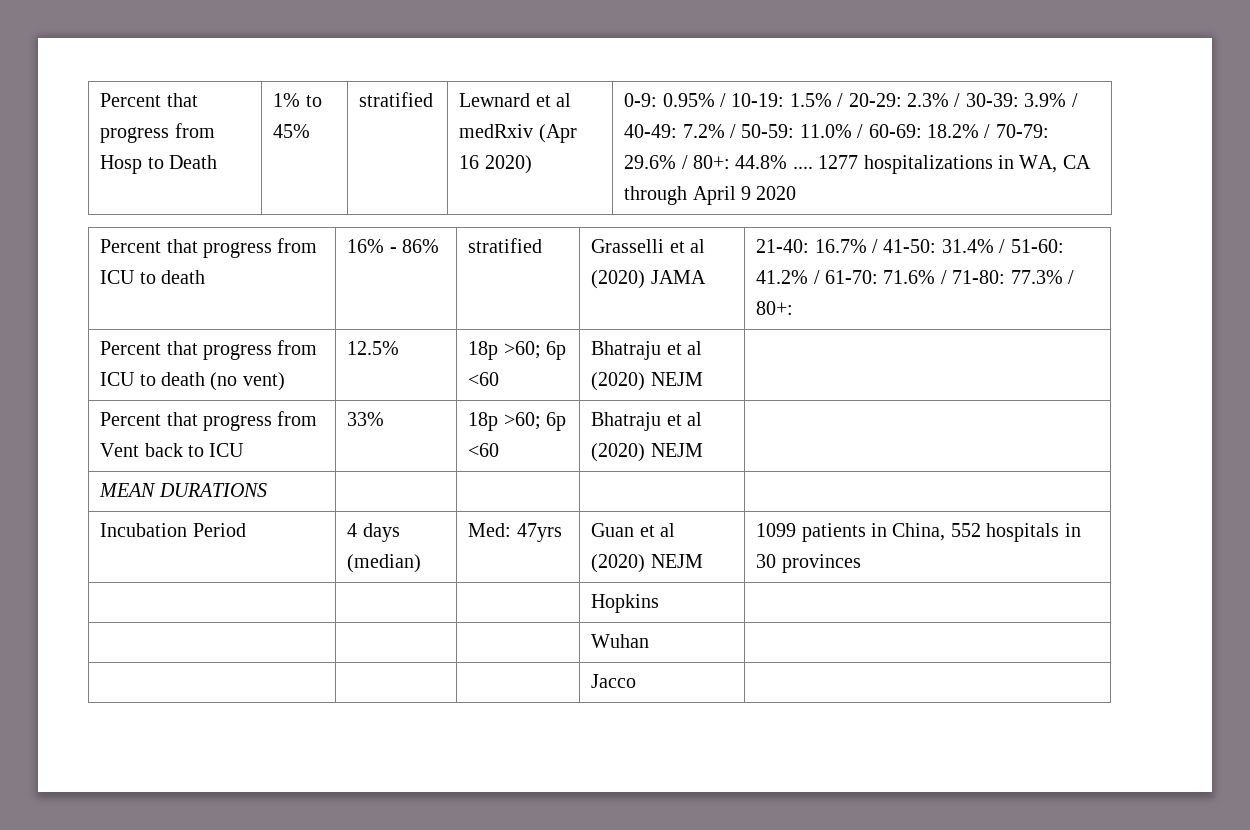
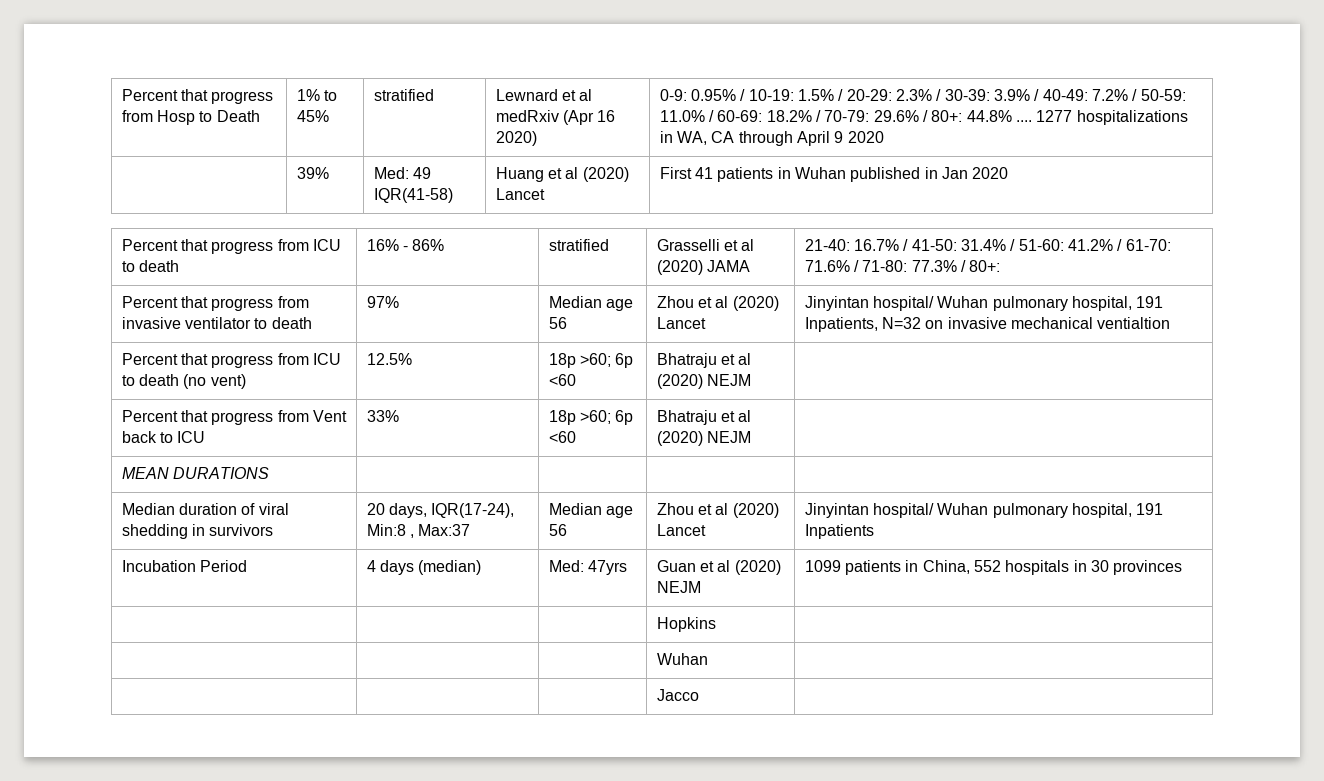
+ | 39% | Med: 49 IQR(41-58) | Huang et al (2020) Lancet | First 41 patients in Wuhan published in Jan 2020
+ Percent that progress from invasive ventilator to death | 97% | Median age 56 | Zhou et al (2020) Lancet | Jinyintan hospital/ Wuhan pulmonary hospital, 191 Inpatients, N=32 on invasive mechanical ventialtion
+ Median duration of viral shedding in survivors | 20 days, IQR(17-24), Min:8 , Max:37 | Median age 56 | Zhou et al (2020) Lancet | Jinyintan hospital/ Wuhan pulmonary hospital, 191 Inpatients

